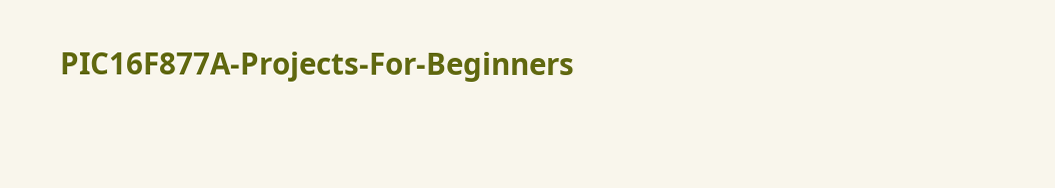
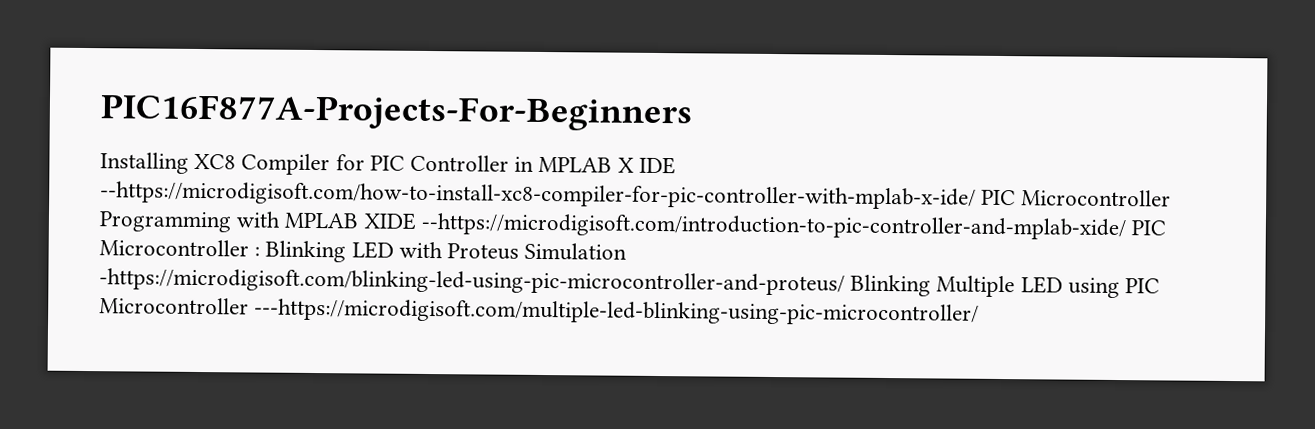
+ Installing XC8 Compiler for PIC Controller in MPLAB X IDE --https://microdigisoft.com/how-to-install-xc8-compiler-for-pic-controller-with-mplab-x-ide/ PIC Microcontroller Programming with MPLAB XIDE --https://microdigisoft.com/introduction-to-pic-controller-and-mplab-xide/ PIC Microcontroller : Blinking LED with Proteus Simulation -https://microdigisoft.com/blinking-led-using-pic-microcontroller-and-proteus/ Blinking Multiple LED using PIC Microcontroller ---https://microdigisoft.com/multiple-led-blinking-using-pic-microcontroller/

